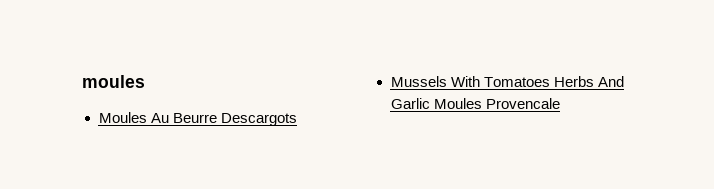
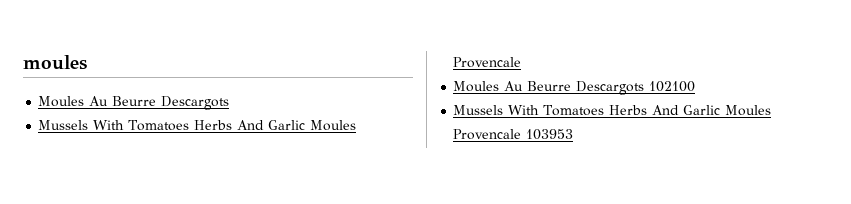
+ Moules Au Beurre Descargots 102100
+ Mussels With Tomatoes Herbs And Garlic Moules Provencale 103953

